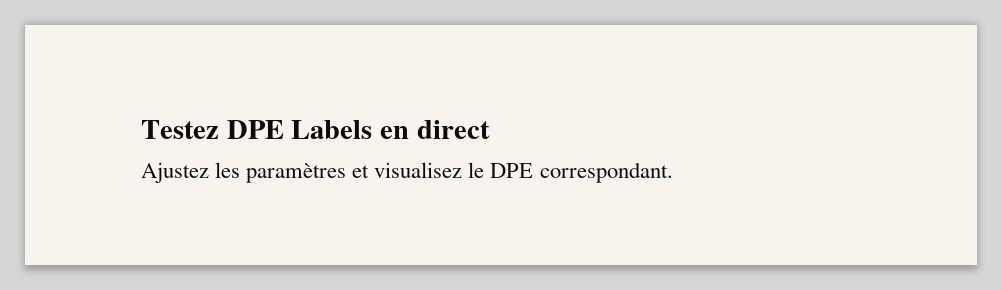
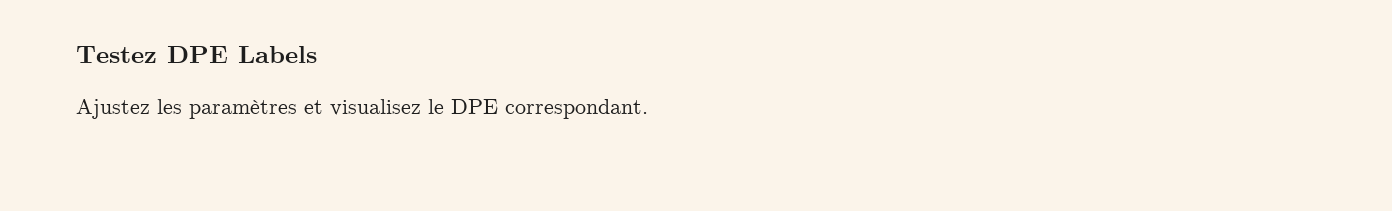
- Testez DPE Labels en direct
+ Testez DPE Labels

